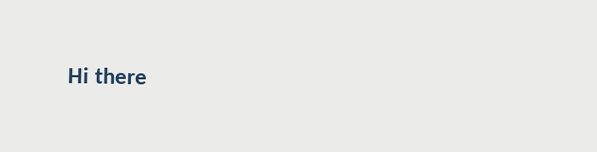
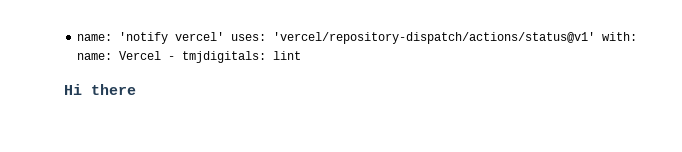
+ name: 'notify vercel' uses: 'vercel/repository-dispatch/actions/status@v1' with: name: Vercel - tmjdigitals: lint

